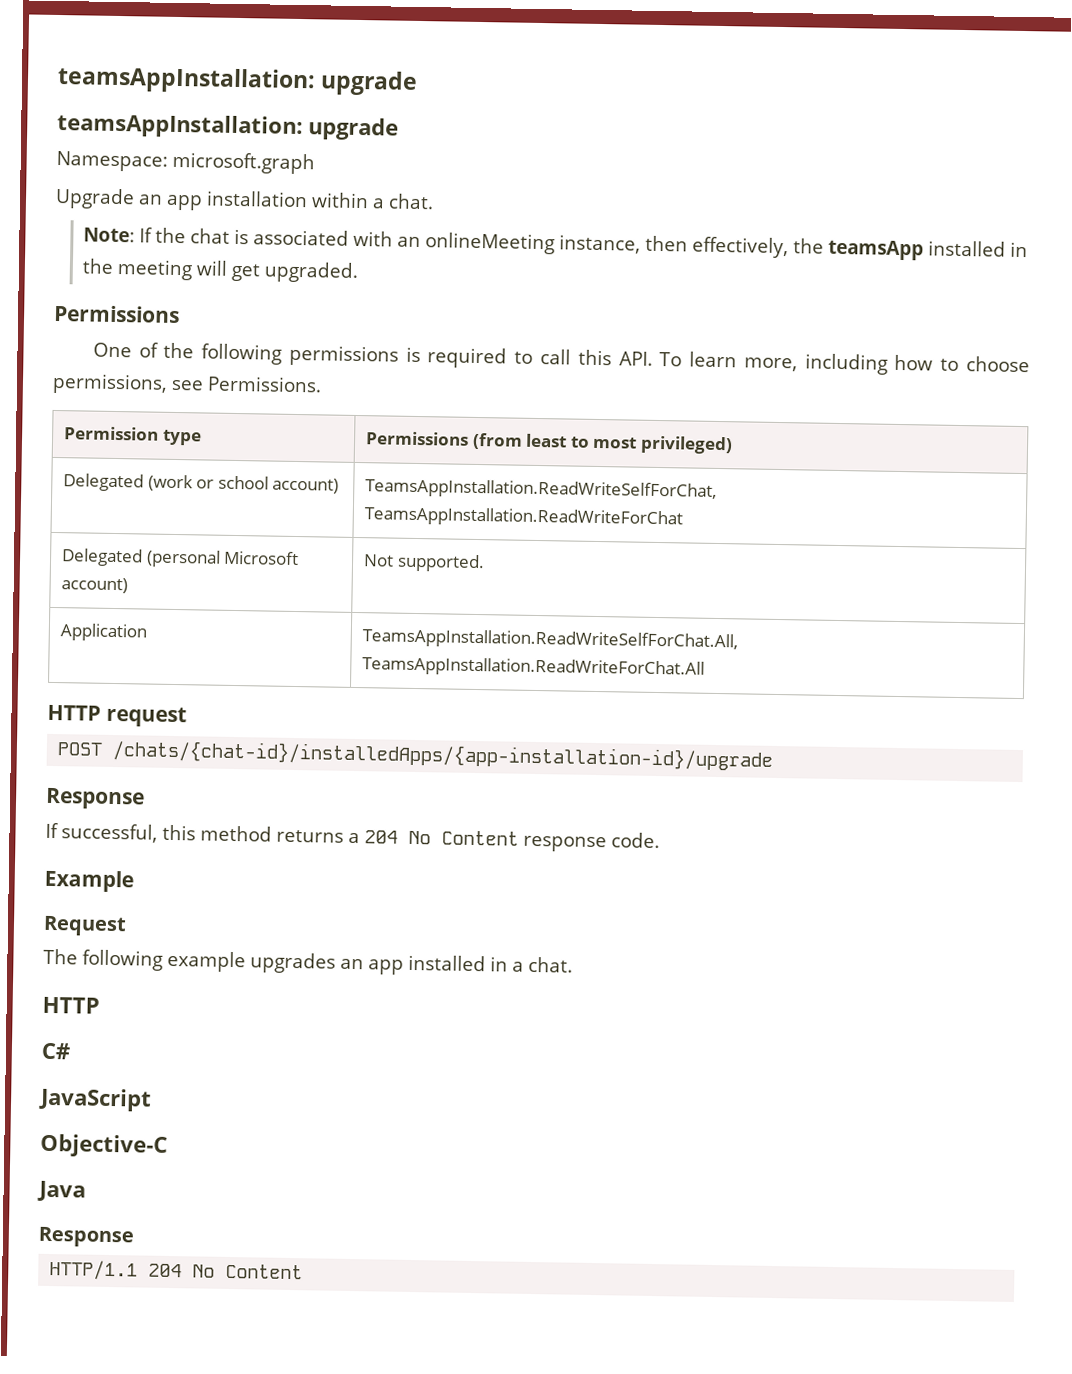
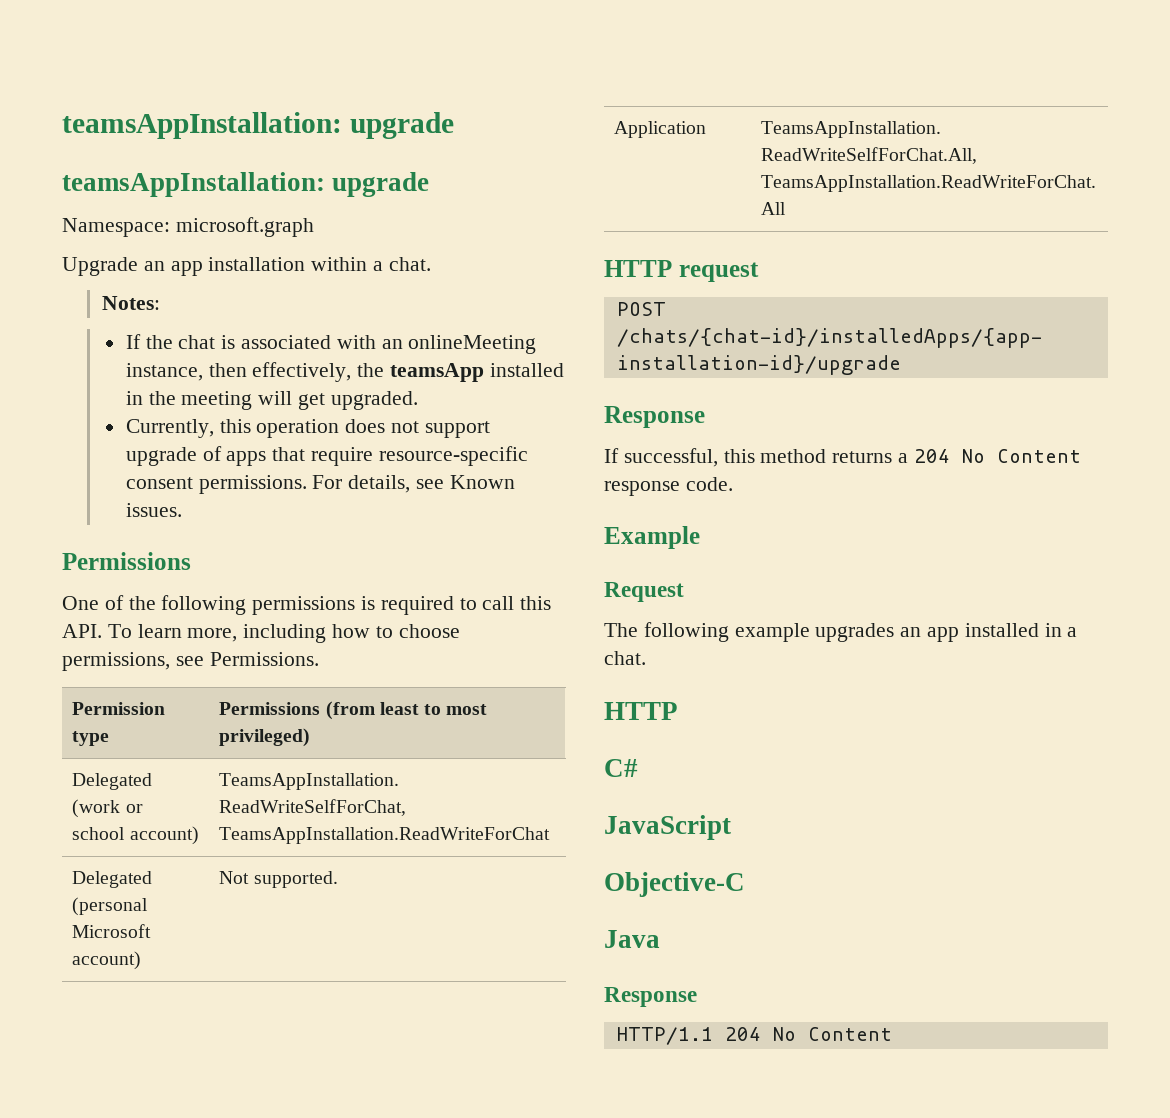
- Note: If the chat is associated with an onlineMeeting instance, then effectively, the teamsApp installed in the meeting will get upgraded.
+ Notes:
+ If the chat is associated with an onlineMeeting instance, then effectively, the teamsApp installed in the meeting will get upgraded.
+ Currently, this operation does not support upgrade of apps that require resource-specific consent permissions. For details, see Known issues.

